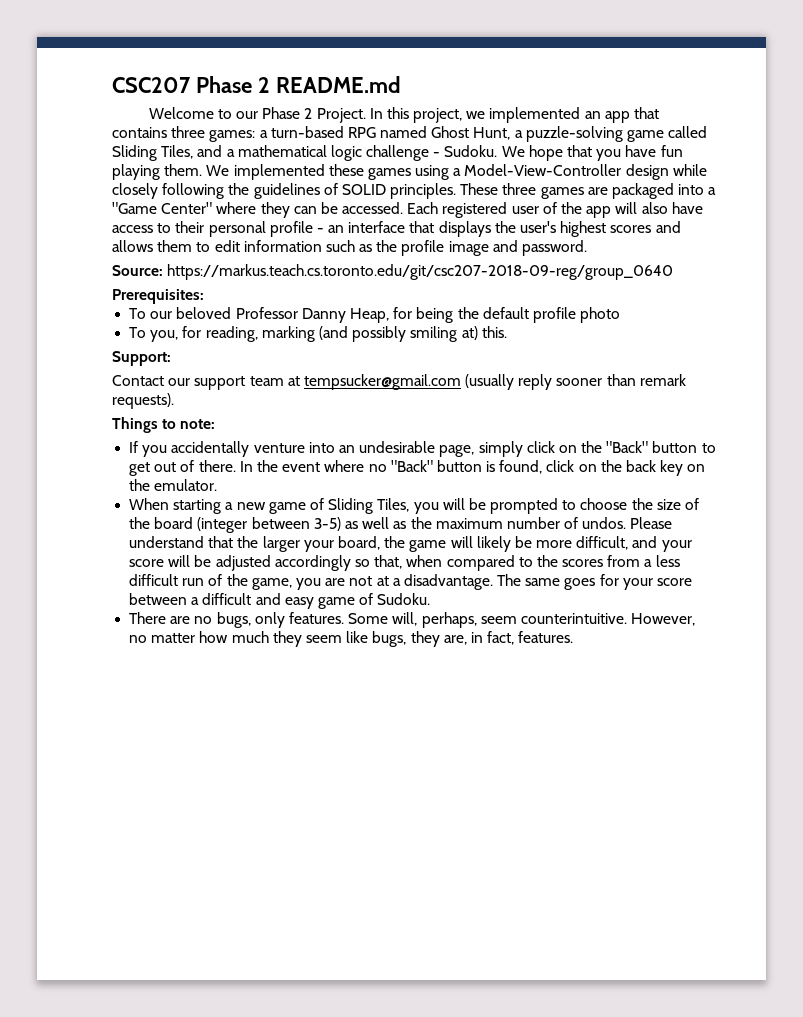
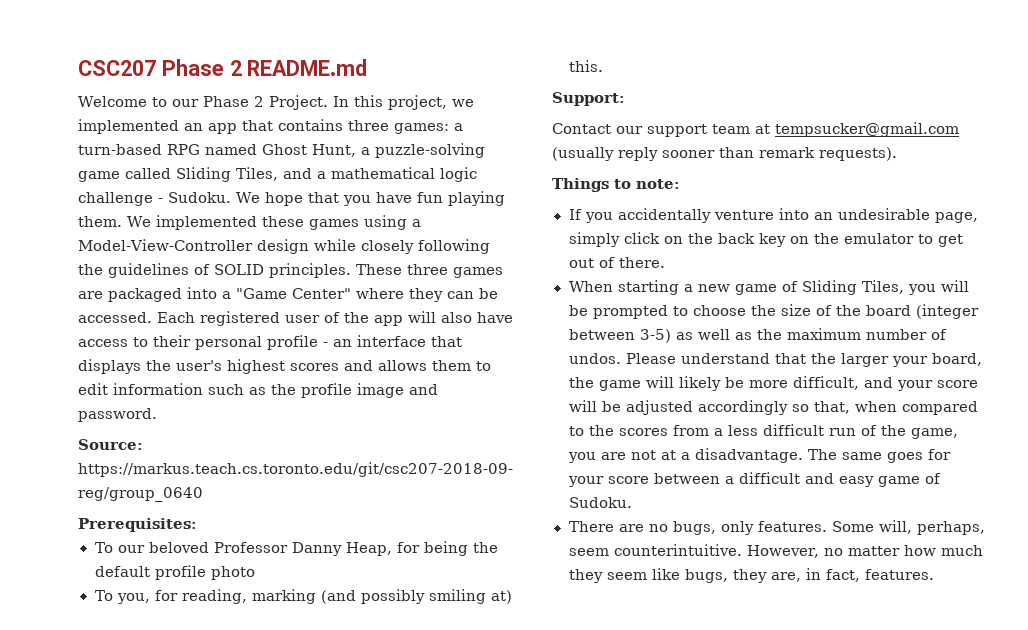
- If you accidentally venture into an undesirable page, simply click on the "Back" button to get out of there. In the event where no "Back" button is found, click on the back key on the emulator.
+ If you accidentally venture into an undesirable page, simply click on the back key on the emulator to get out of there.

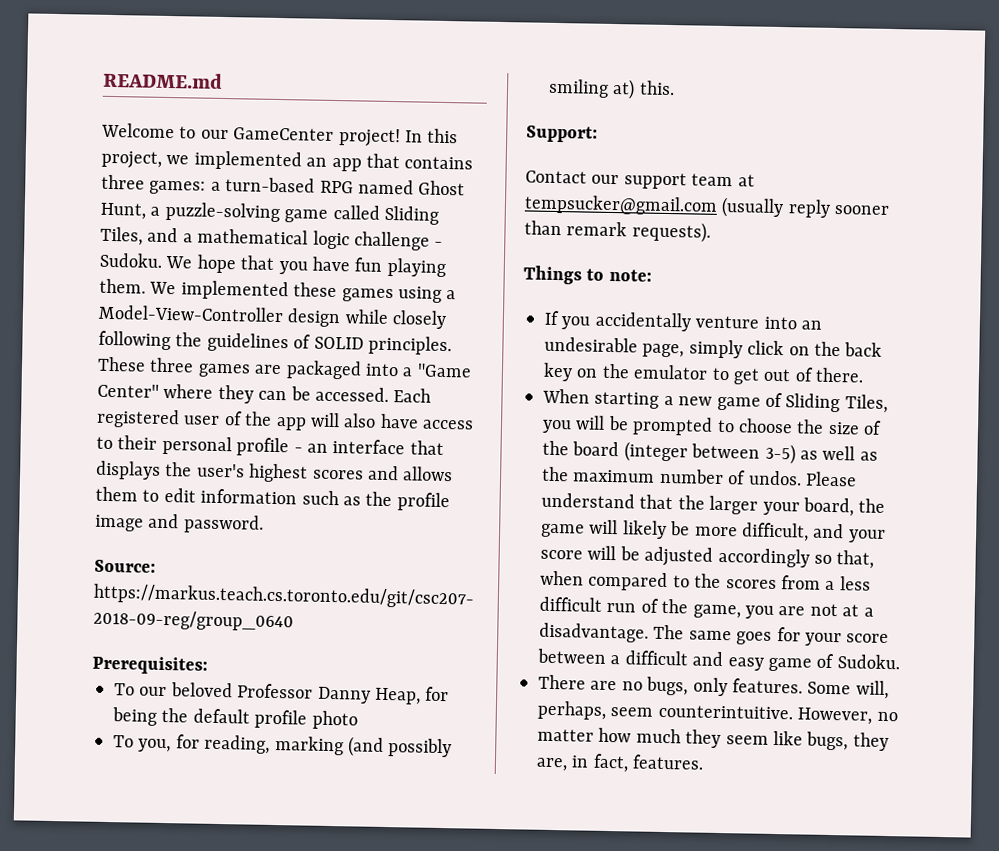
- CSC207 Phase 2 README.md
+ README.md
- Welcome to our Phase 2 Project.
+ Welcome to our GameCenter project!

